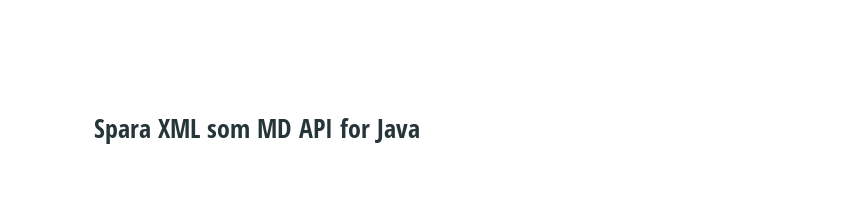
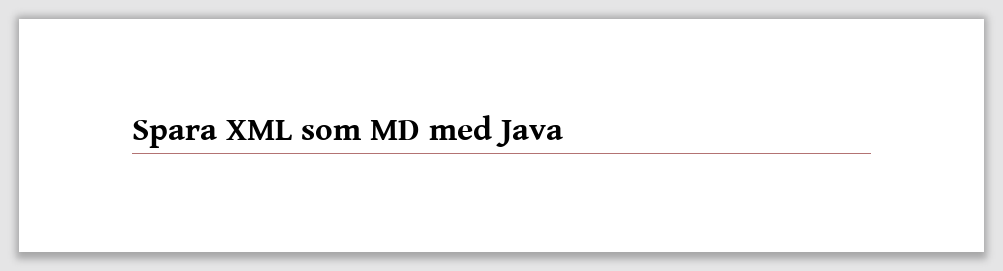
- Spara XML som MD API for Java
+ Spara XML som MD med Java

